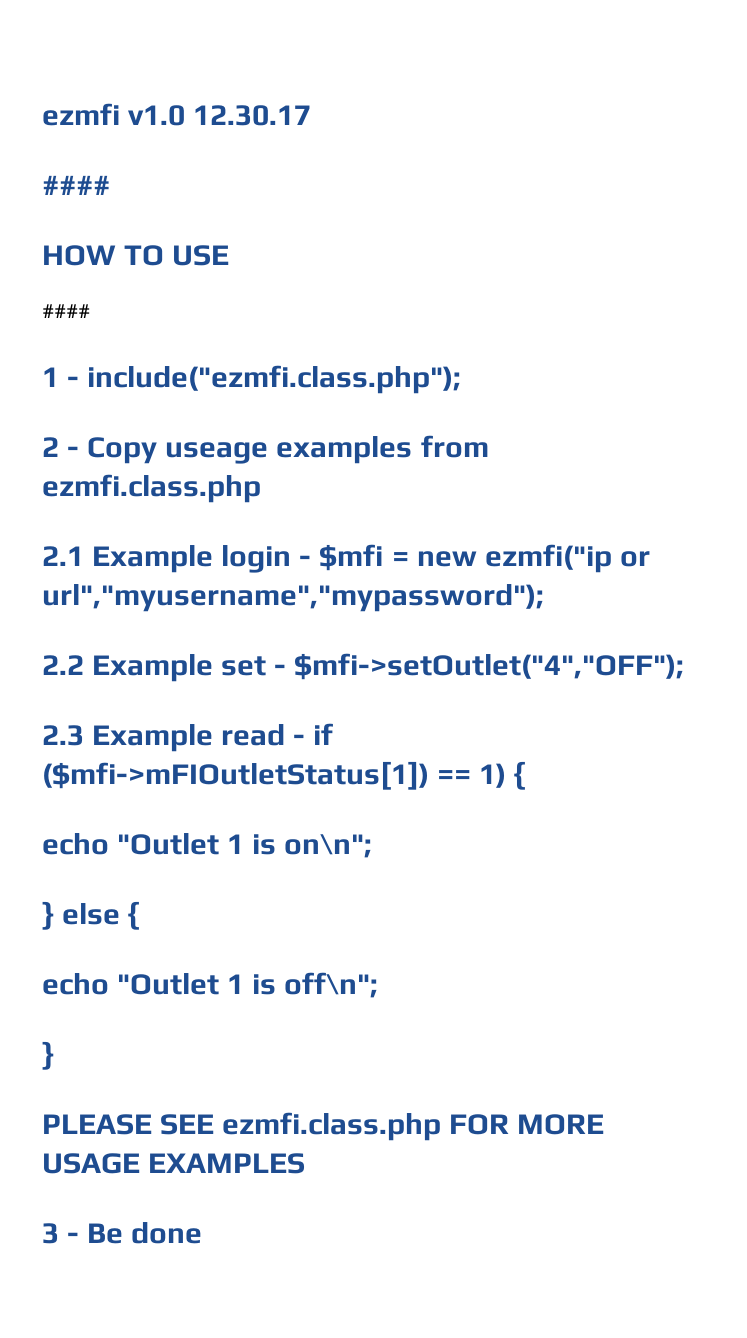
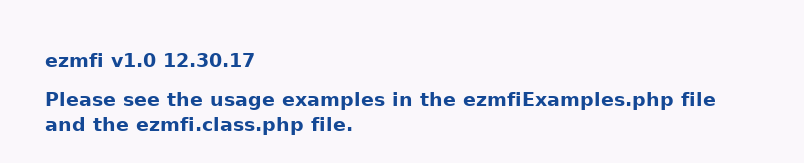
  ezmfi v1.0 12.30.17
- ####
- HOW TO USE
- ####
- 1 - include("ezmfi.class.php");
- 2 - Copy useage examples from ezmfi.class.php
- 2.1 Example login - $mfi = new ezmfi("ip or url","myusername","mypassword");
- 2.2 Example set - $mfi->setOutlet("4","OFF");
- 2.3 Example read - if ($mfi->mFIOutletStatus[1]) == 1) {
- echo "Outlet 1 is on\n";
- } else {
- echo "Outlet 1 is off\n";
- }
- PLEASE SEE ezmfi.class.php FOR MORE USAGE EXAMPLES
- 3 - Be done
+ Please see the usage examples in the ezmfiExamples.php file and the ezmfi.class.php file.

